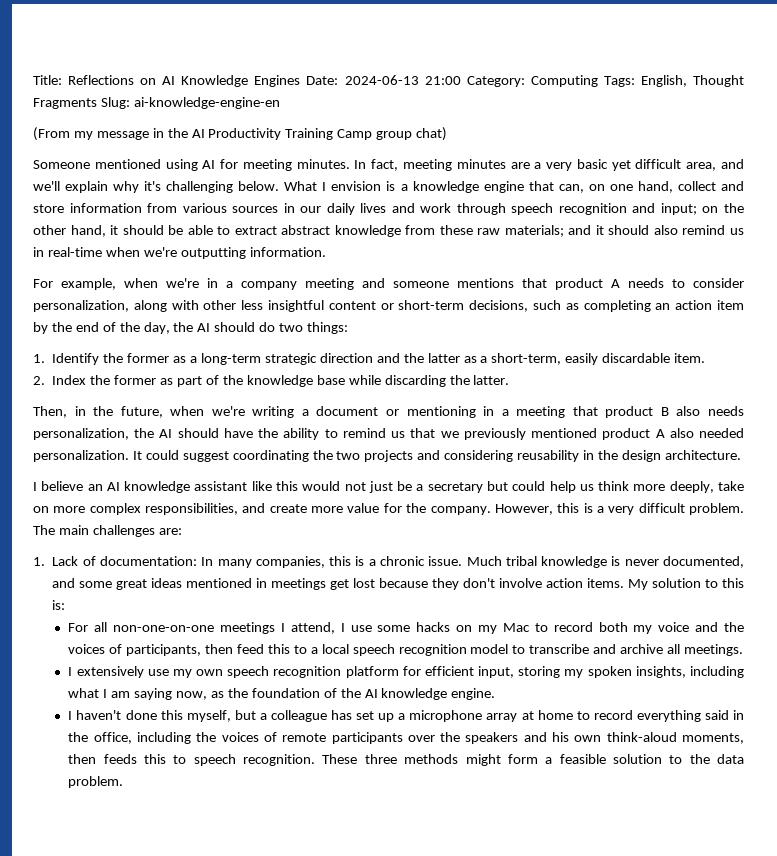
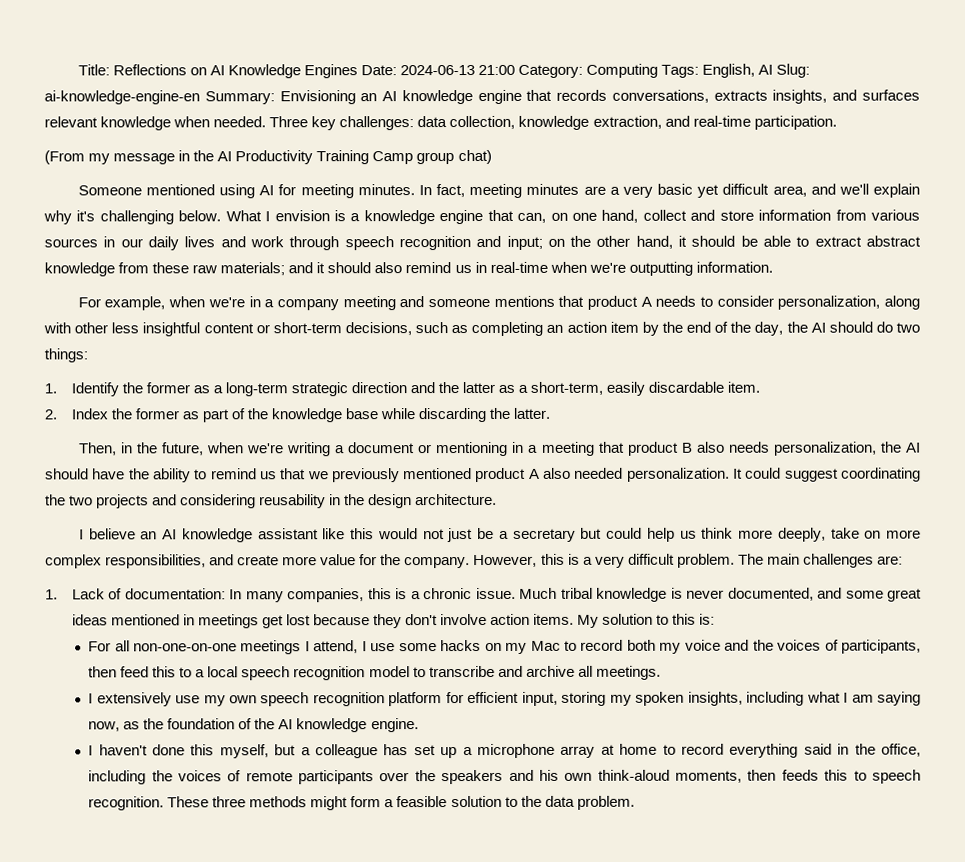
- Title: Reflections on AI Knowledge Engines Date: 2024-06-13 21:00 Category: Computing Tags: English, Thought Fragments Slug: ai-knowledge-engine-en
+ Title: Reflections on AI Knowledge Engines Date: 2024-06-13 21:00 Category: Computing Tags: English, AI Slug: ai-knowledge-engine-en Summary: Envisioning an AI knowledge engine that records conversations, extracts insights, and surfaces relevant knowledge when needed. Three key challenges: data collection, knowledge extraction, and real-time participation.

